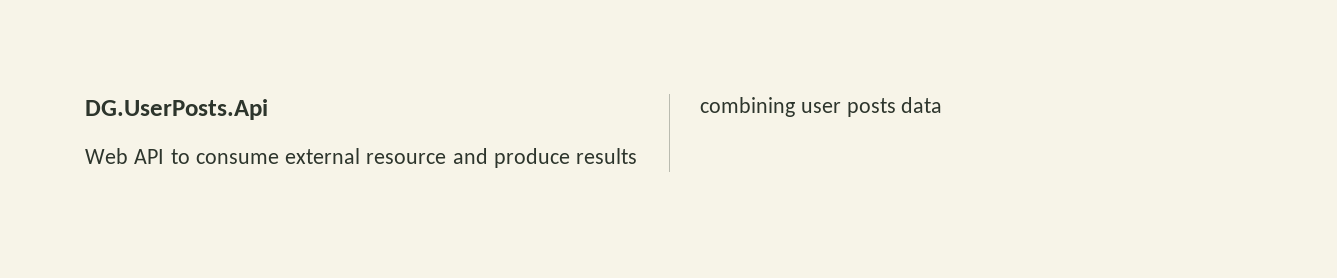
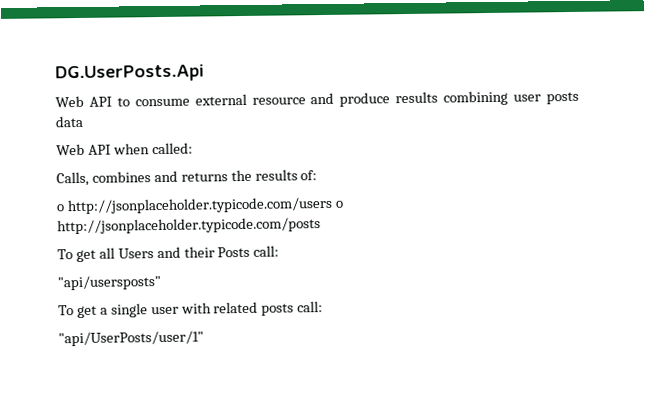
+ Web API when called:
+ Calls, combines and returns the results of:
+ o http://jsonplaceholder.typicode.com/users o http://jsonplaceholder.typicode.com/posts
+ To get all Users and their Posts call:
+ "api/usersposts"
+ To get a single user with related posts call:
+ "api/UserPosts/user/1"

